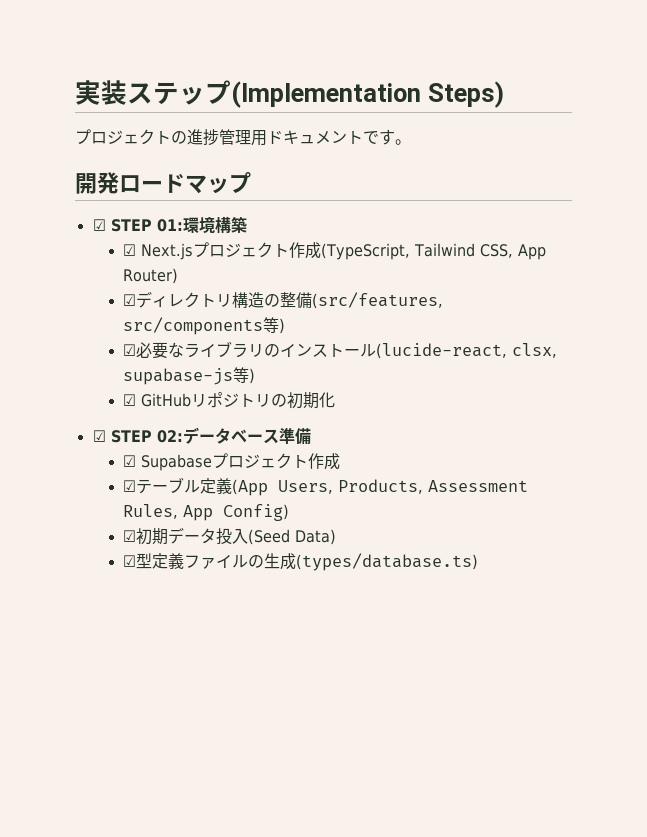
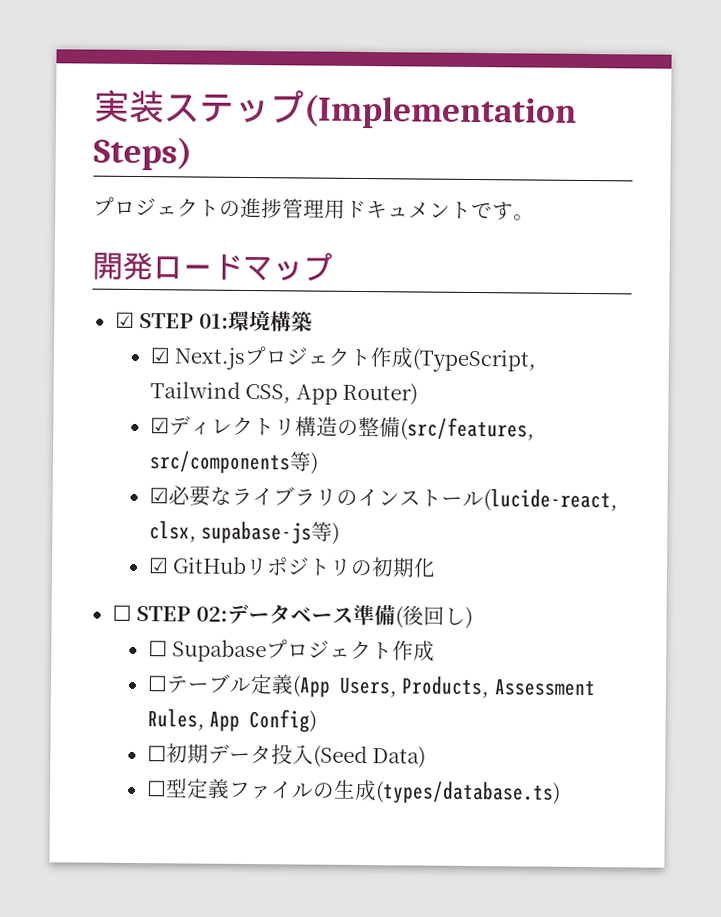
- ☑ STEP 02:データベース準備
- ☑ Supabaseプロジェクト作成
+ ☐ STEP 02:データベース準備(後回し)
+ ☐ Supabaseプロジェクト作成
- ☑テーブル定義(App Users, Products, Assessment Rules, App Config)
+ ☐テーブル定義(App Users, Products, Assessment Rules, App Config)
- ☑初期データ投入(Seed Data)
+ ☐初期データ投入(Seed Data)
- ☑型定義ファイルの生成(types/database.ts)
+ ☐型定義ファイルの生成(types/database.ts)

